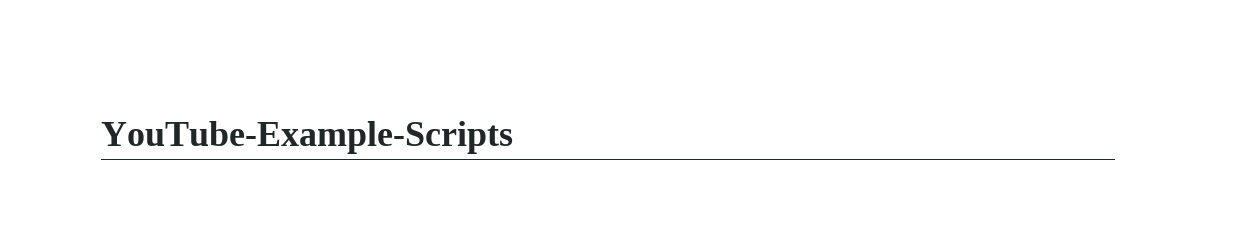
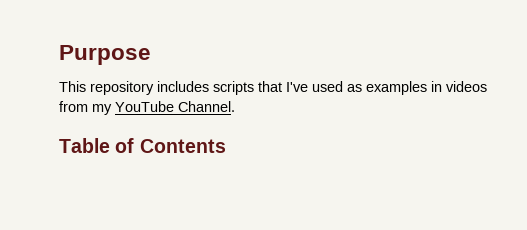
- YouTube-Example-Scripts
+ Purpose
+ This repository includes scripts that I've used as examples in videos from my YouTube Channel.
+ Table of Contents

